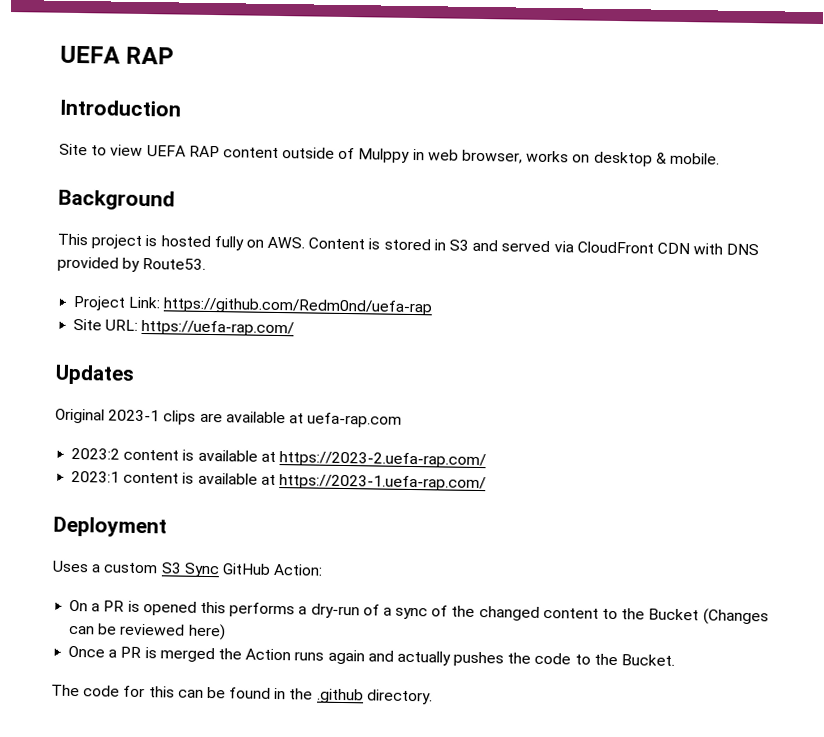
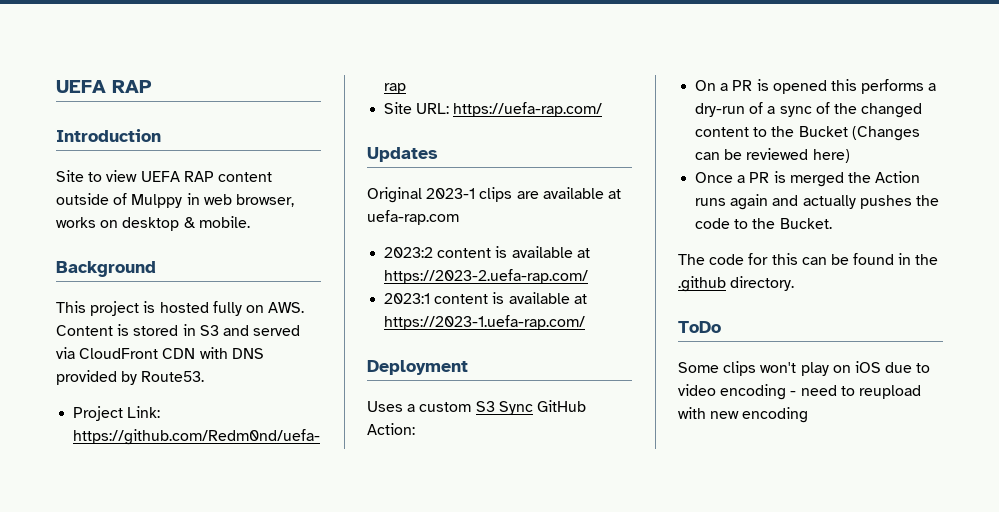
+ ToDo
+ Some clips won't play on iOS due to video encoding - need to reupload with new encoding

